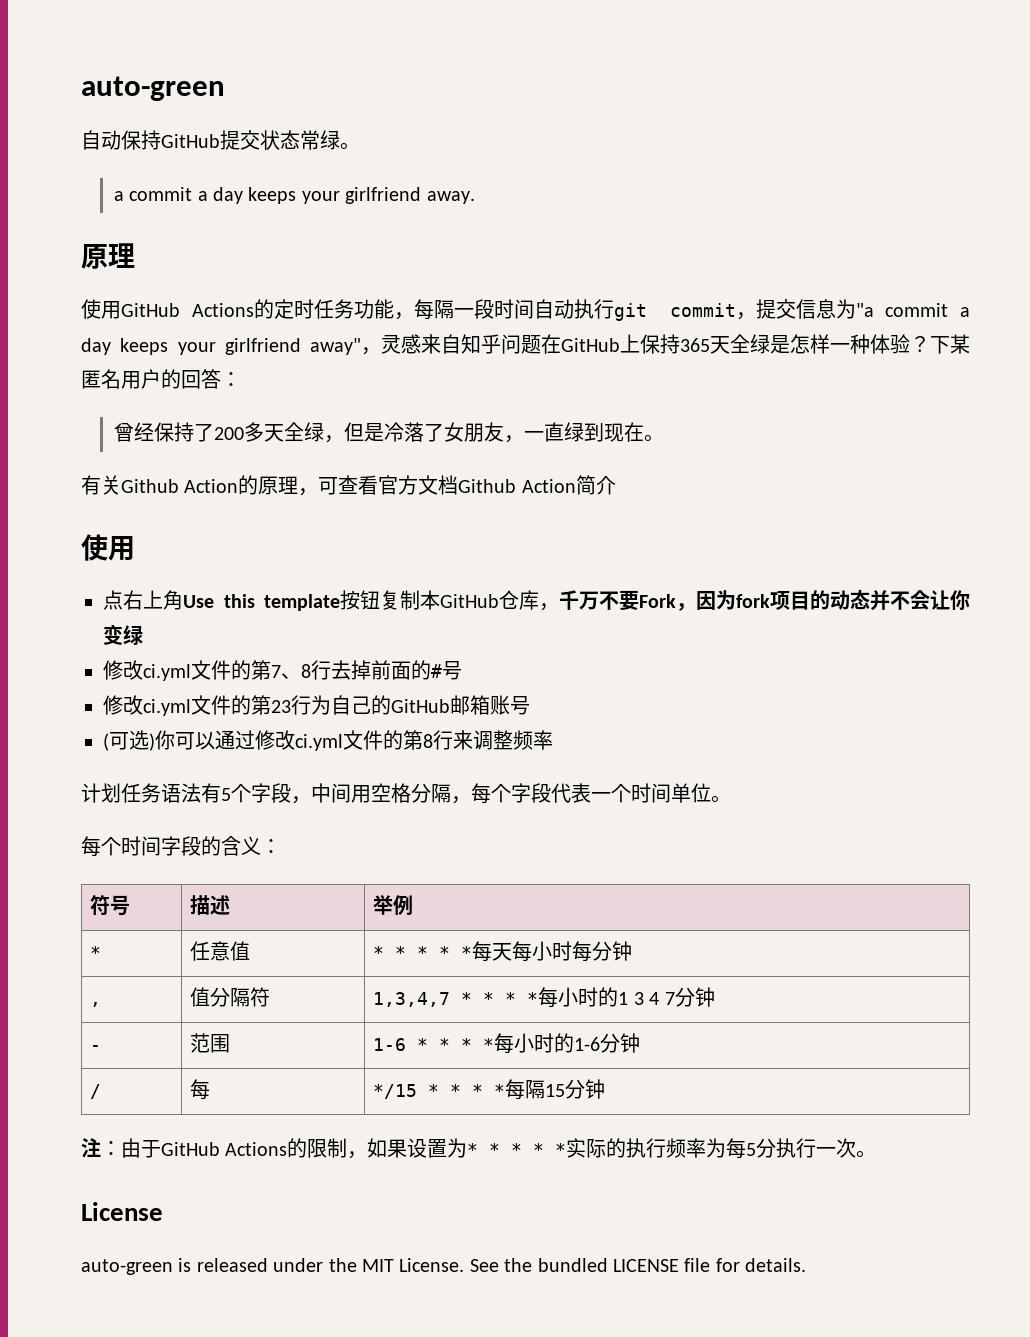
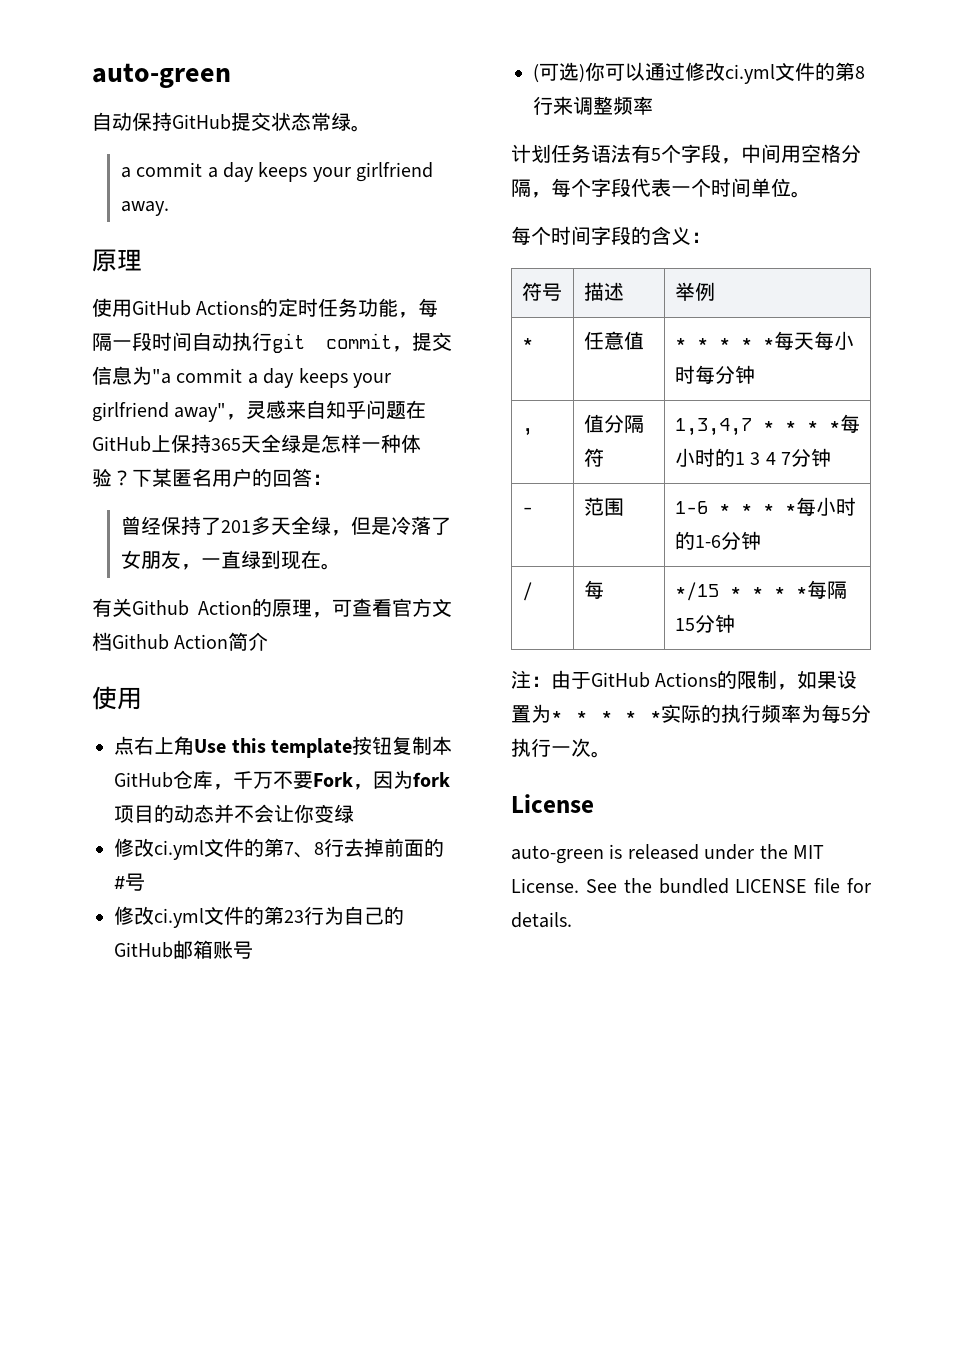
- 曾经保持了200多天全绿，但是冷落了女朋友，一直绿到现在。
+ 曾经保持了201多天全绿，但是冷落了女朋友，一直绿到现在。

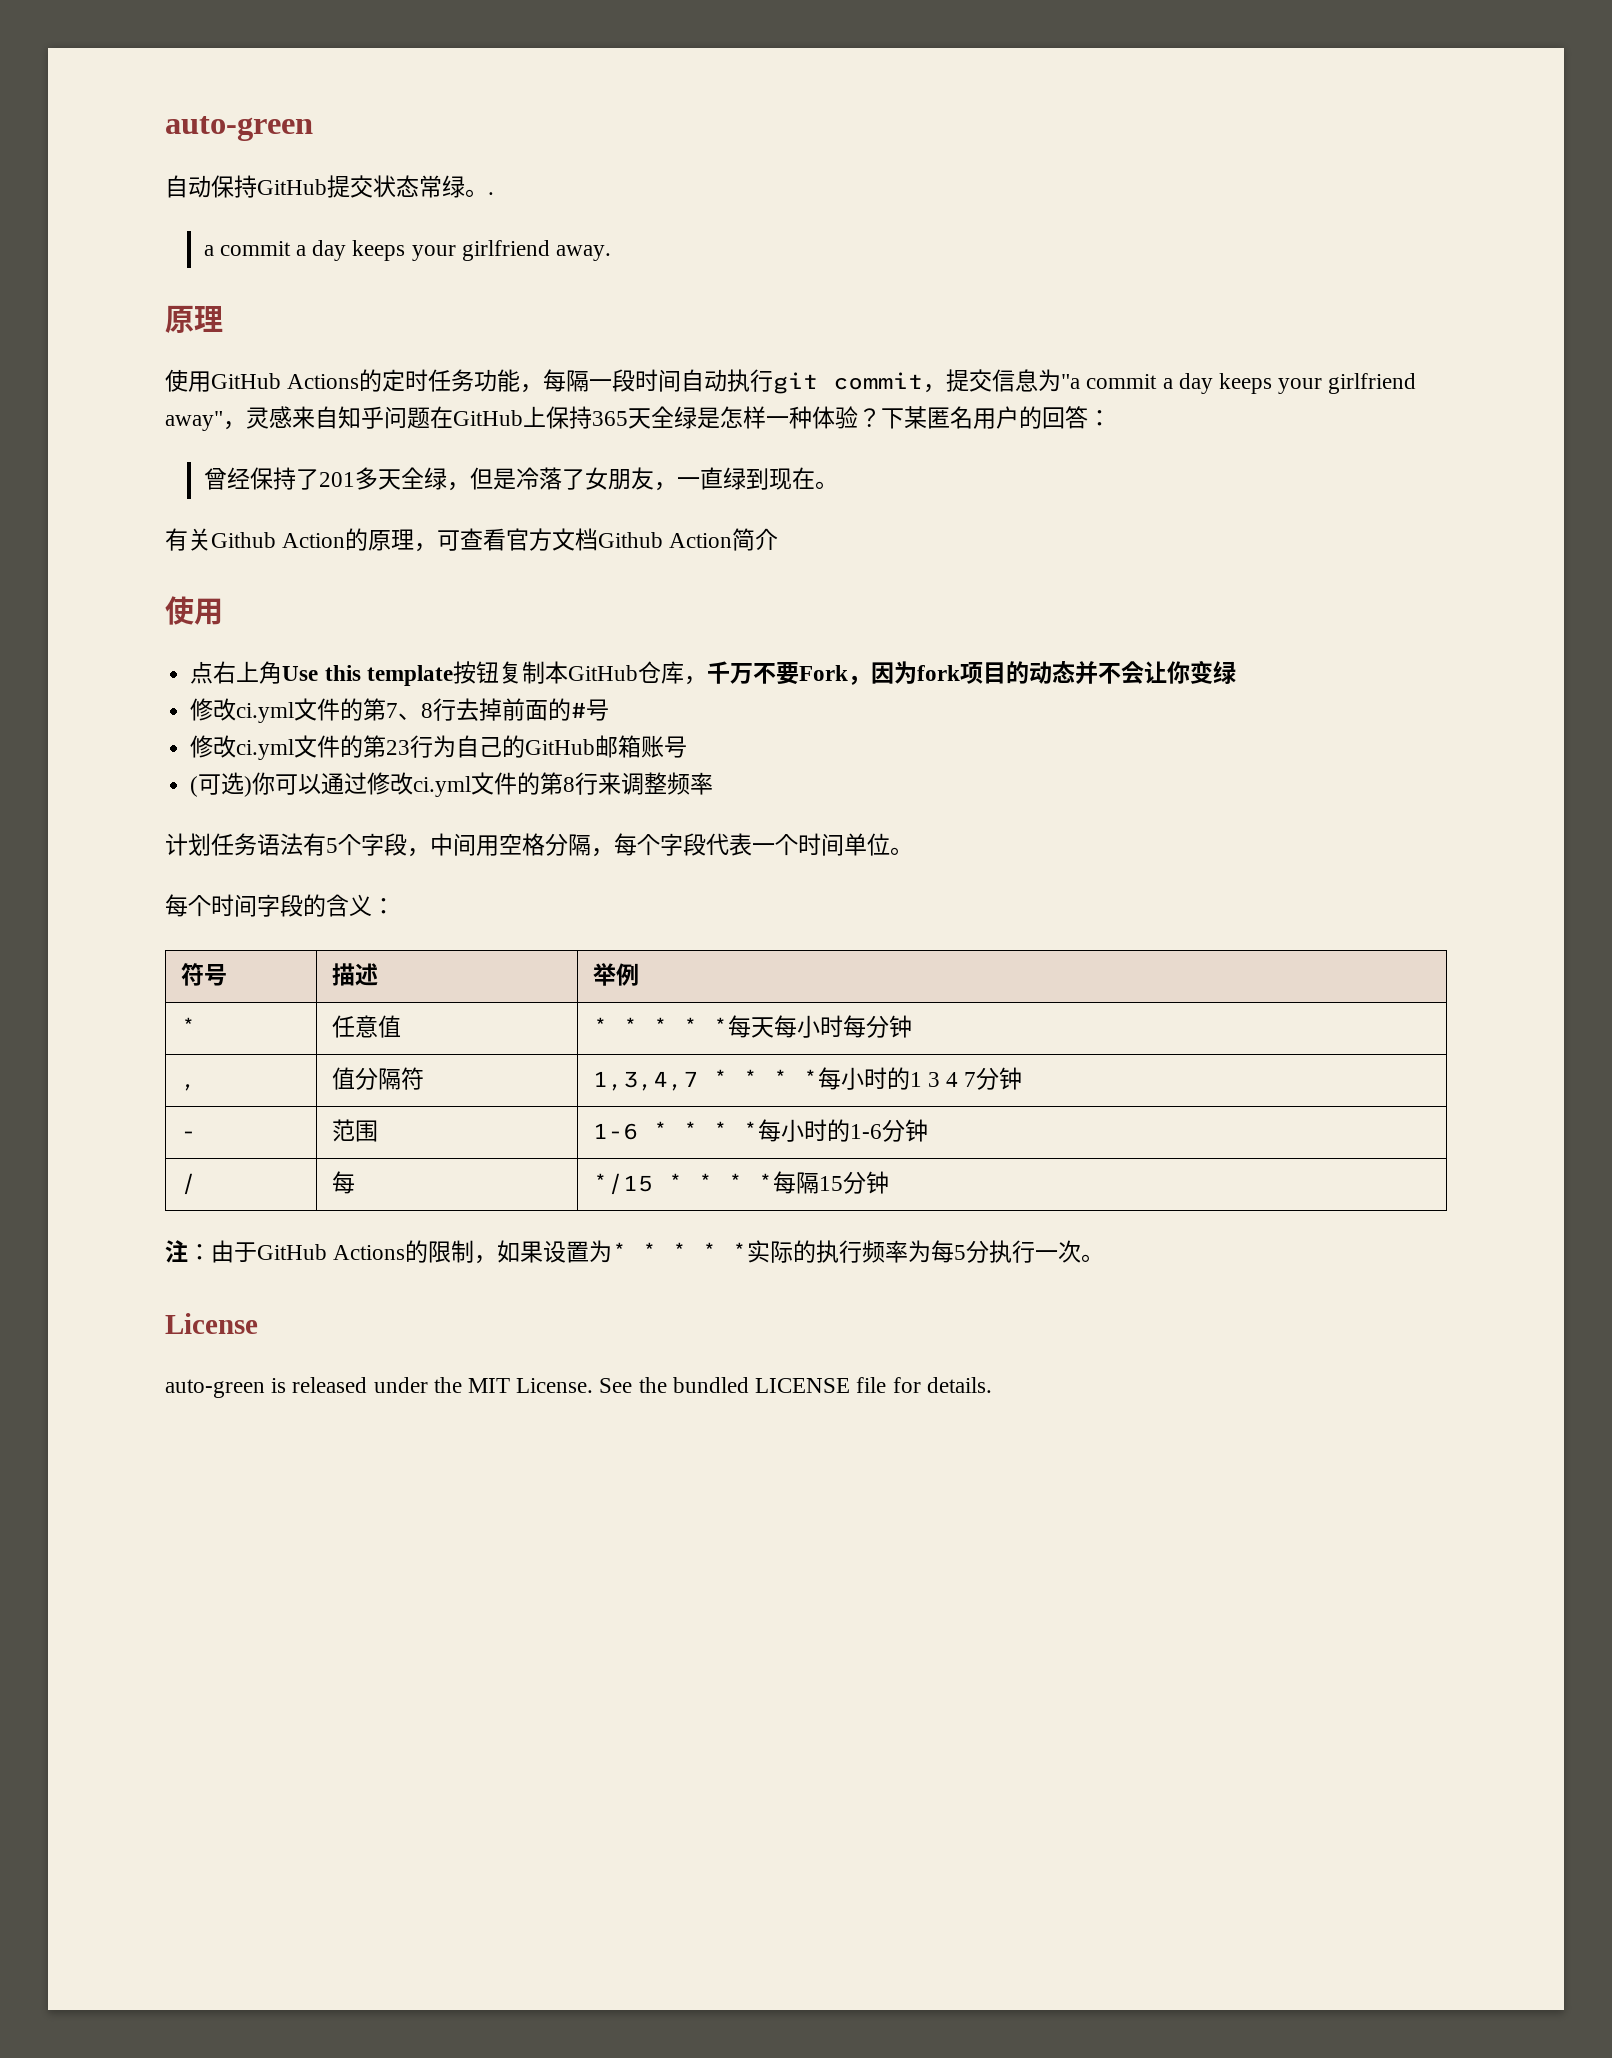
- 自动保持GitHub提交状态常绿。
+ 自动保持GitHub提交状态常绿。.

